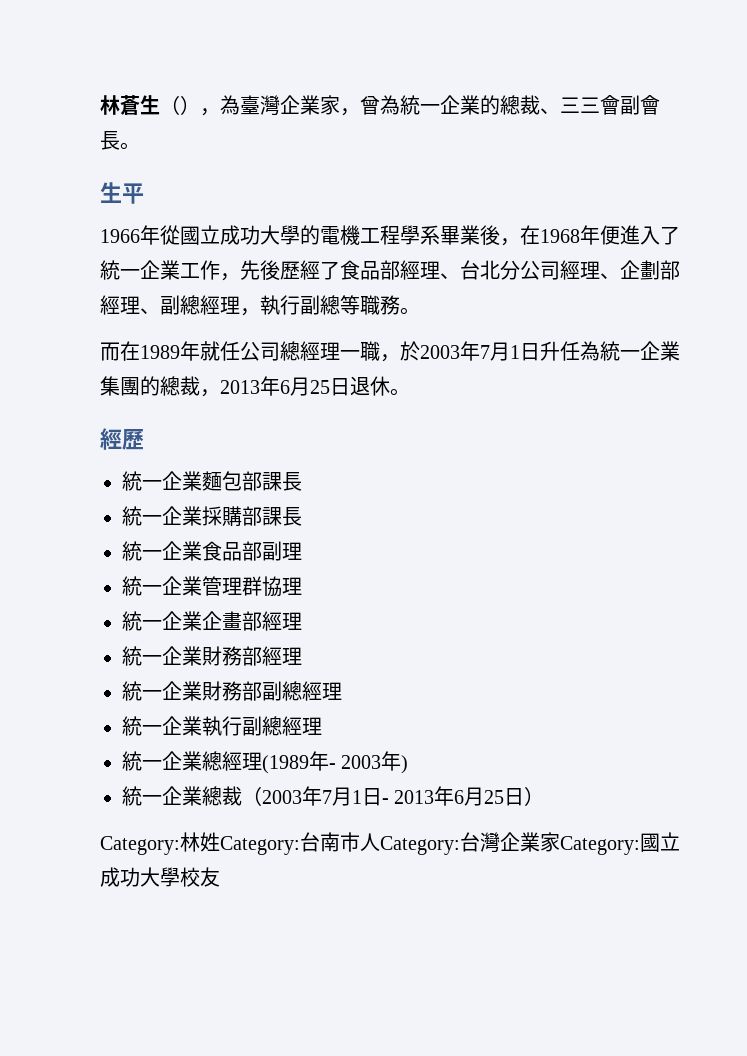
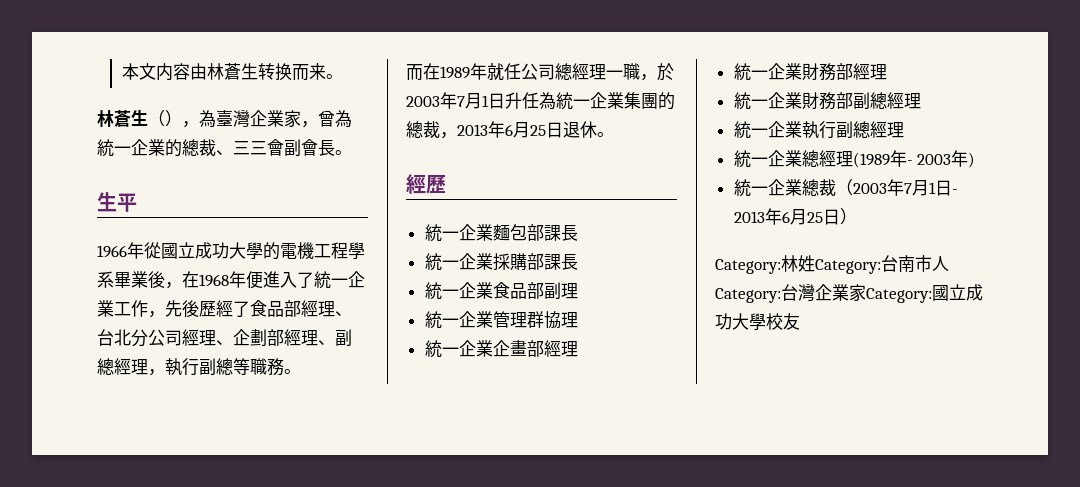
+ 本文内容由林蒼生转换而来。

